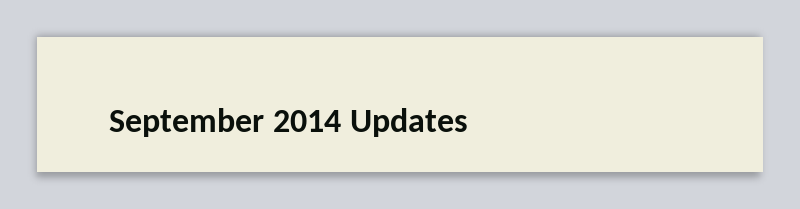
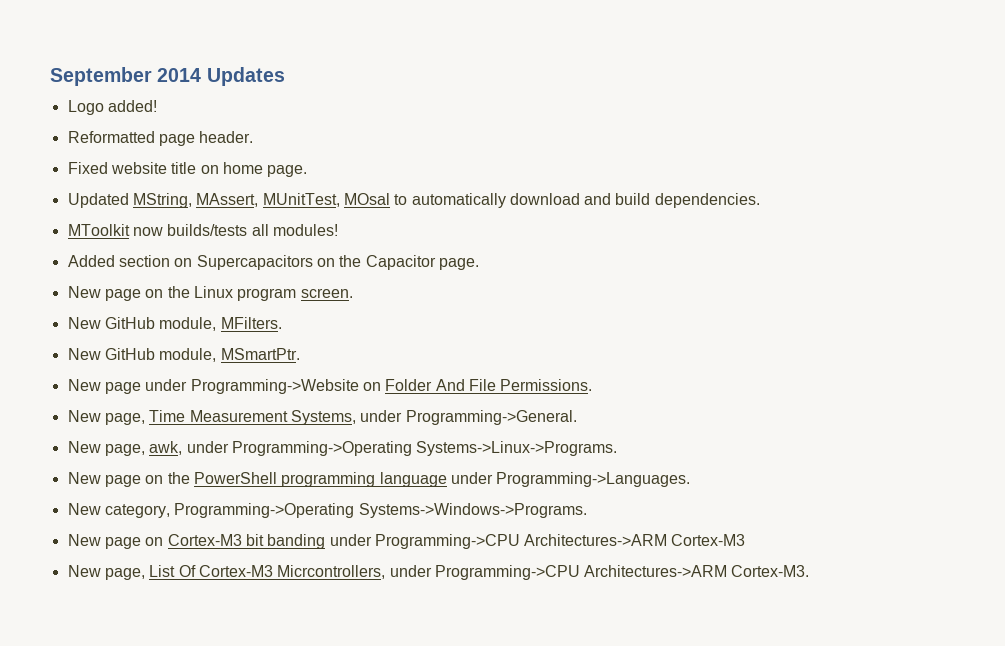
+ Logo added!
+ Reformatted page header.
+ Fixed website title on home page.
+ Updated MString, MAssert, MUnitTest, MOsal to automatically download and build dependencies.
+ MToolkit now builds/tests all modules!
+ Added section on Supercapacitors on the Capacitor page.
+ New page on the Linux program screen.
+ New GitHub module, MFilters.
+ New GitHub module, MSmartPtr.
+ New page under Programming->Website on Folder And File Permissions.
+ New page, Time Measurement Systems, under Programming->General.
+ New page, awk, under Programming->Operating Systems->Linux->Programs.
+ New page on the PowerShell programming language under Programming->Languages.
+ New category, Programming->Operating Systems->Windows->Programs.
+ New page on Cortex-M3 bit banding under Programming->CPU Architectures->ARM Cortex-M3
+ New page, List Of Cortex-M3 Micrcontrollers, under Programming->CPU Architectures->ARM Cortex-M3.

